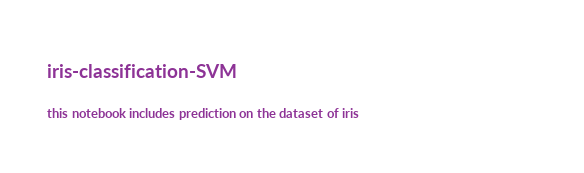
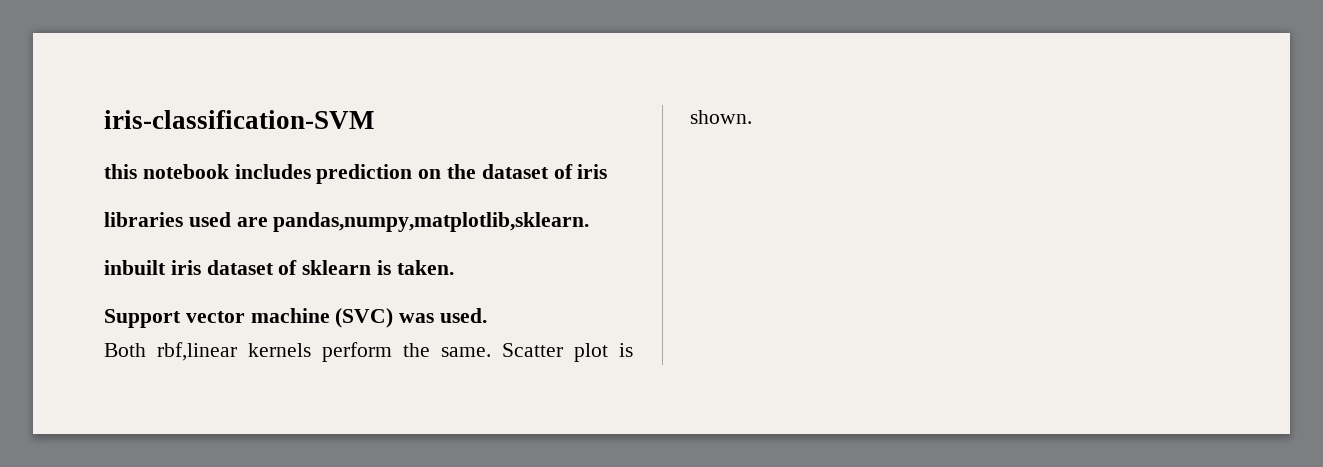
+ libraries used are pandas,numpy,matplotlib,sklearn.
+ inbuilt iris dataset of sklearn is taken.
+ Support vector machine (SVC) was used.
+ Both rbf,linear kernels perform the same. Scatter plot is shown.

